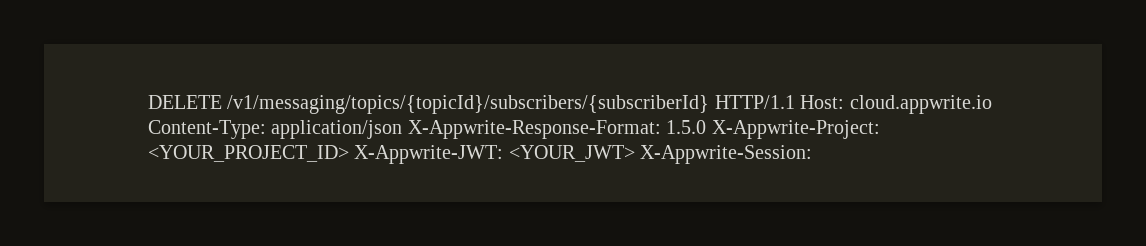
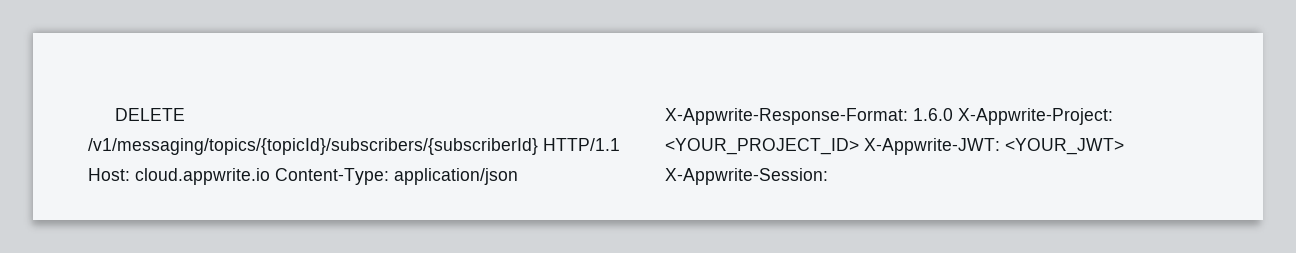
- DELETE /v1/messaging/topics/{topicId}/subscribers/{subscriberId} HTTP/1.1 Host: cloud.appwrite.io Content-Type: application/json X-Appwrite-Response-Format: 1.5.0 X-Appwrite-Project: <YOUR_PROJECT_ID> X-Appwrite-JWT: <YOUR_JWT> X-Appwrite-Session:
+ DELETE /v1/messaging/topics/{topicId}/subscribers/{subscriberId} HTTP/1.1 Host: cloud.appwrite.io Content-Type: application/json X-Appwrite-Response-Format: 1.6.0 X-Appwrite-Project: <YOUR_PROJECT_ID> X-Appwrite-JWT: <YOUR_JWT> X-Appwrite-Session:

